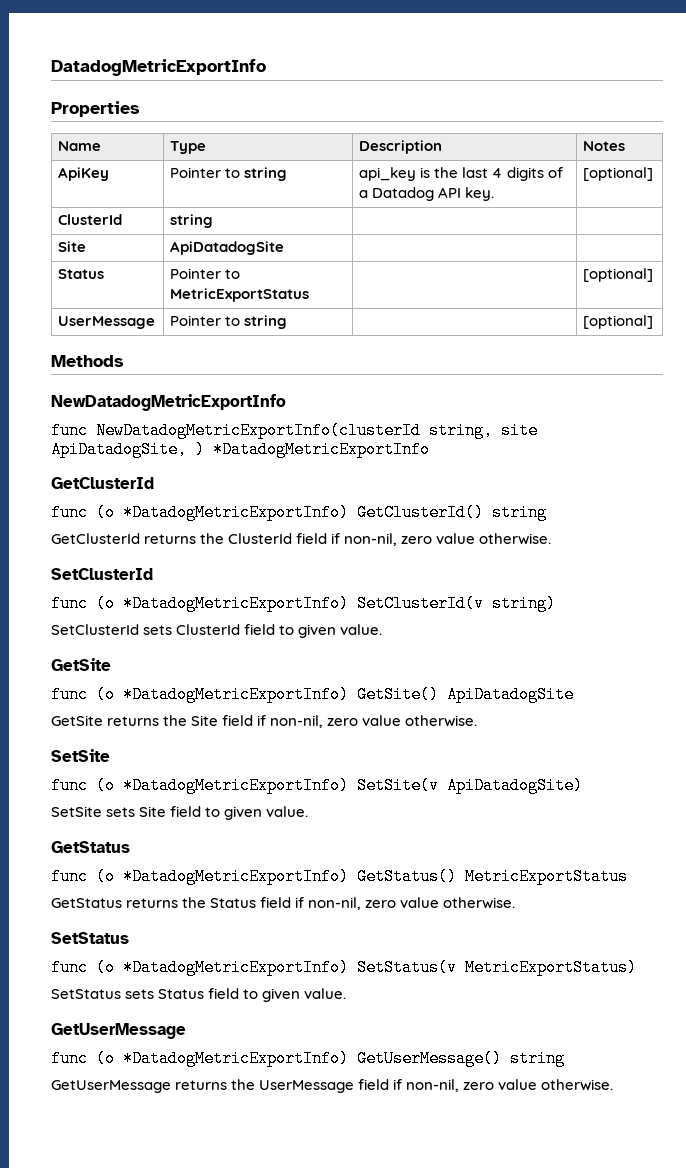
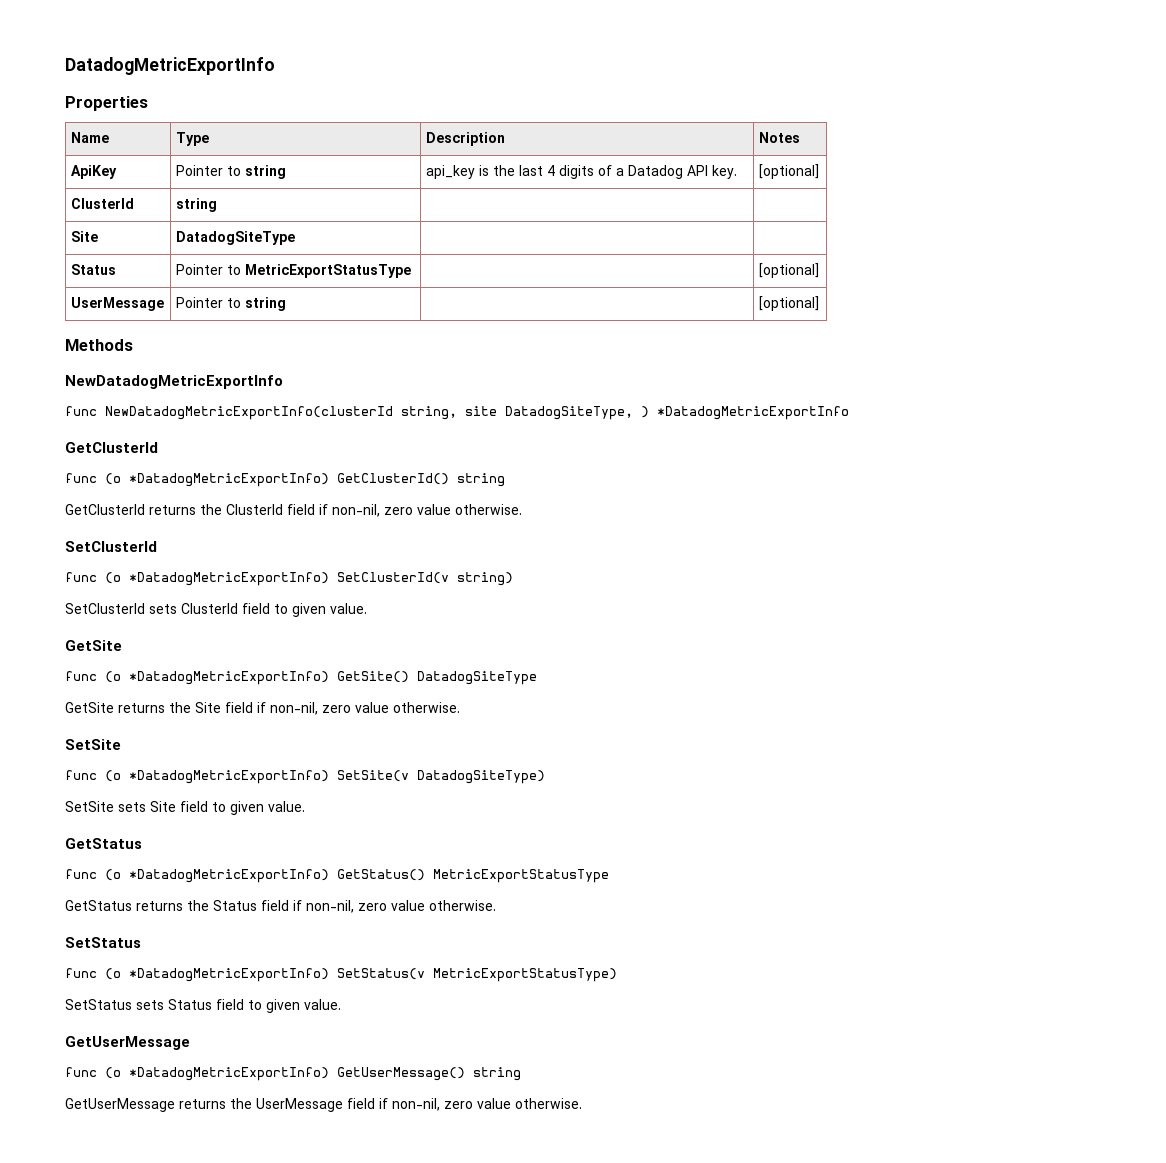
- Site | ApiDatadogSite | |
+ Site | DatadogSiteType | |
- Status | Pointer to MetricExportStatus | | [optional]
+ Status | Pointer to MetricExportStatusType | | [optional]
- func NewDatadogMetricExportInfo(clusterId string, site ApiDatadogSite, ) *DatadogMetricExportInfo
+ func NewDatadogMetricExportInfo(clusterId string, site DatadogSiteType, ) *DatadogMetricExportInfo
- func (o *DatadogMetricExportInfo) GetSite() ApiDatadogSite
+ func (o *DatadogMetricExportInfo) GetSite() DatadogSiteType
- func (o *DatadogMetricExportInfo) SetSite(v ApiDatadogSite)
+ func (o *DatadogMetricExportInfo) SetSite(v DatadogSiteType)
- func (o *DatadogMetricExportInfo) GetStatus() MetricExportStatus
+ func (o *DatadogMetricExportInfo) GetStatus() MetricExportStatusType
- func (o *DatadogMetricExportInfo) SetStatus(v MetricExportStatus)
+ func (o *DatadogMetricExportInfo) SetStatus(v MetricExportStatusType)

